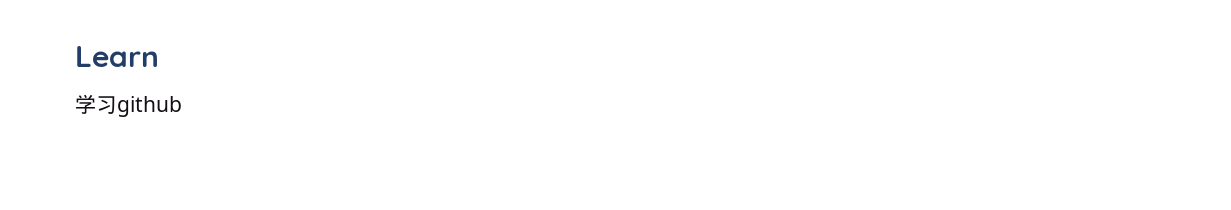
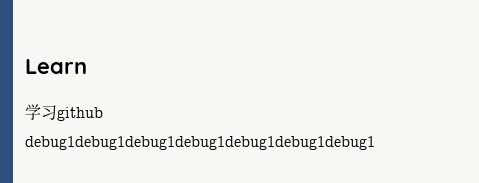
- 学习github
+ 学习github debug1debug1debug1debug1debug1debug1debug1

